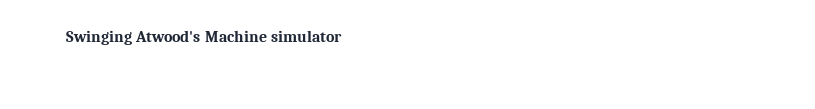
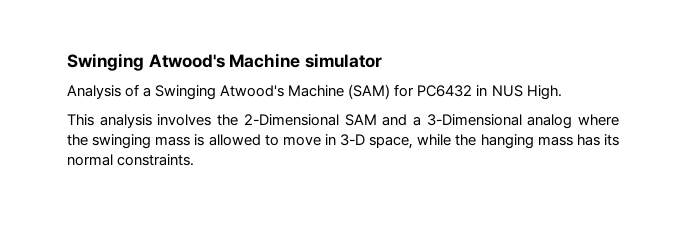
+ Analysis of a Swinging Atwood's Machine (SAM) for PC6432 in NUS High.
+ This analysis involves the 2-Dimensional SAM and a 3-Dimensional analog where the swinging mass is allowed to move in 3-D space, while the hanging mass has its normal constraints.

